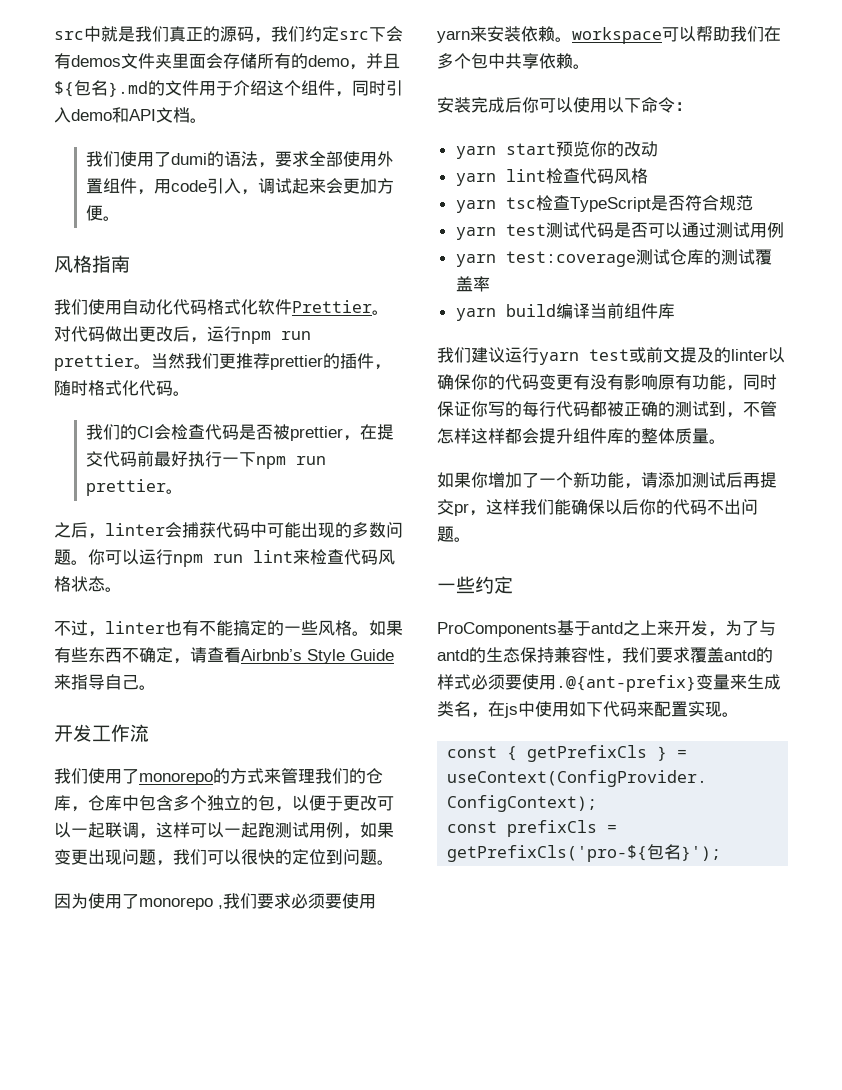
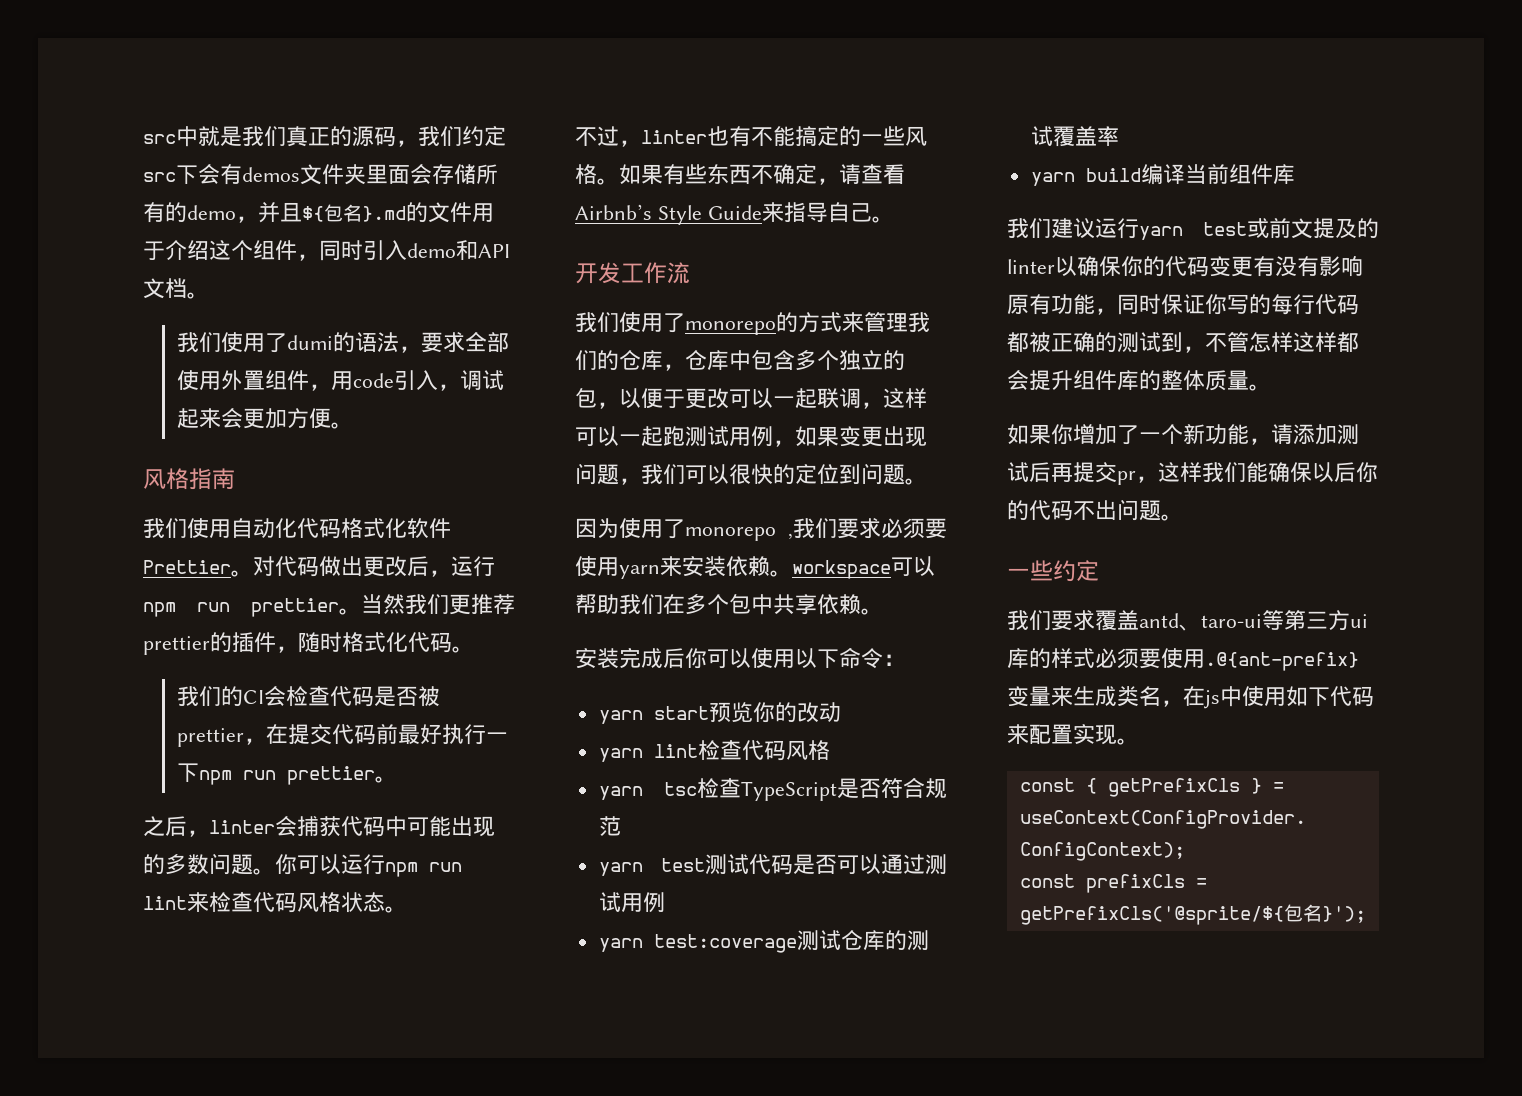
- ProComponents基于antd之上来开发，为了与antd的生态保持兼容性，我们要求覆盖antd的样式必须要使用.@{ant-prefix}变量来生成类名，在js中使用如下代码来配置实现。
+ 我们要求覆盖antd、taro-ui等第三方ui库的样式必须要使用.@{ant-prefix}变量来生成类名，在js中使用如下代码来配置实现。
- const prefixCls = getPrefixCls('pro-${包名}');
+ const prefixCls = getPrefixCls('@sprite/${包名}');

